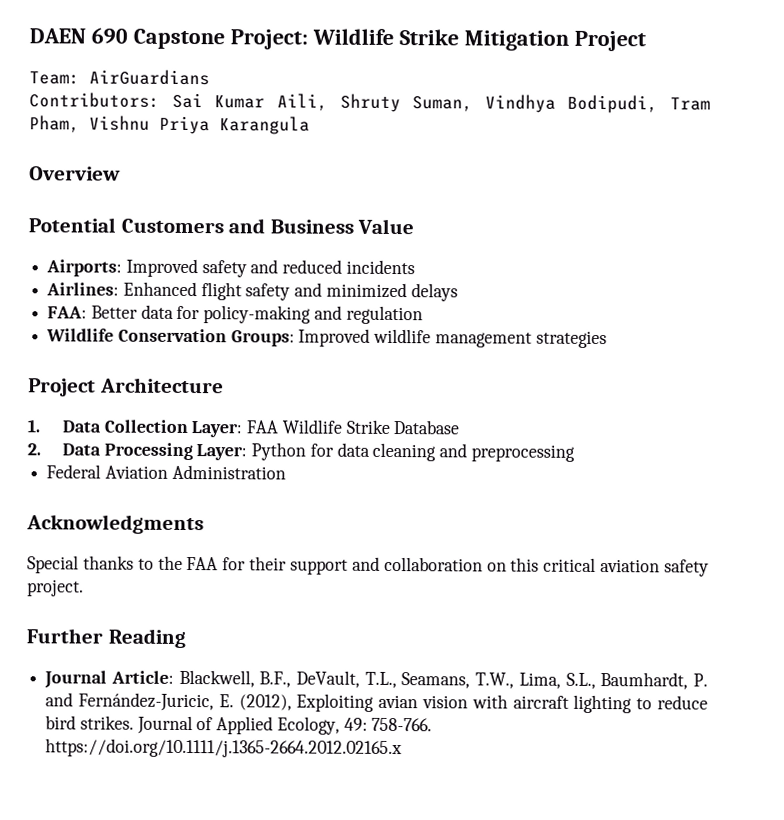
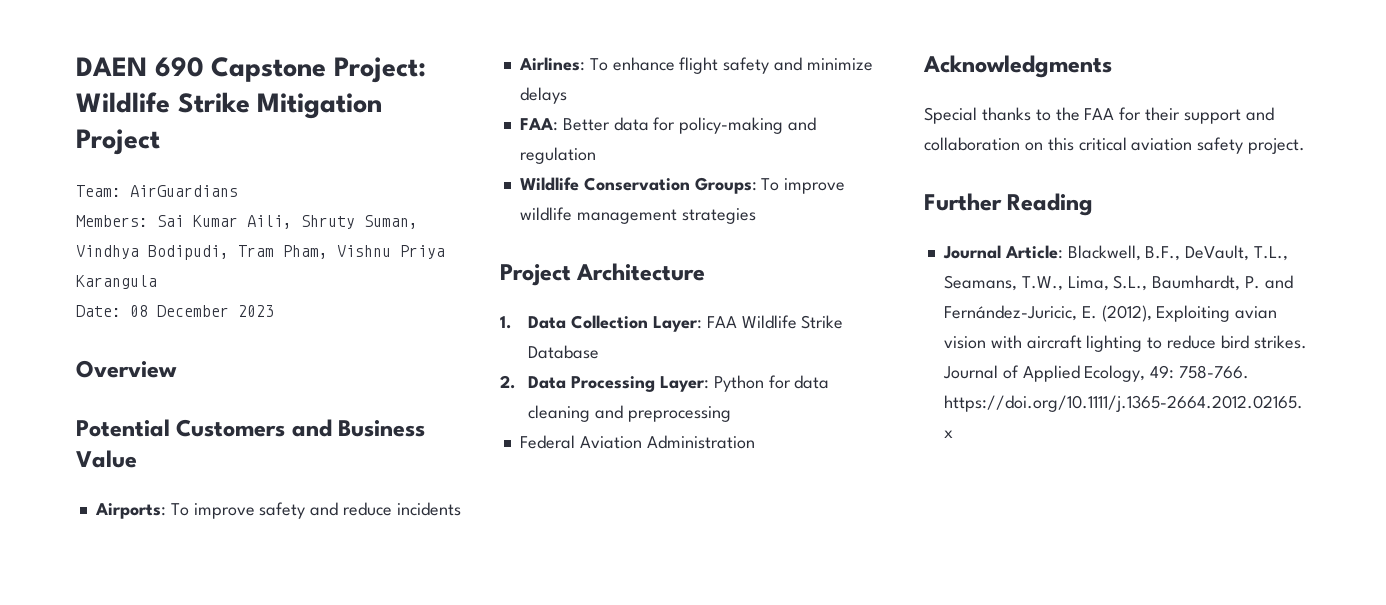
- Contributors: Sai Kumar Aili, Shruty Suman, Vindhya Bodipudi, Tram Pham, Vishnu Priya Karangula
+ Members: Sai Kumar Aili, Shruty Suman, Vindhya Bodipudi, Tram Pham, Vishnu Priya Karangula
+ Date: 08 December 2023
- Airports: Improved safety and reduced incidents
+ Airports: To improve safety and reduce incidents
- Airlines: Enhanced flight safety and minimized delays
+ Airlines: To enhance flight safety and minimize delays
- Wildlife Conservation Groups: Improved wildlife management strategies
+ Wildlife Conservation Groups: To improve wildlife management strategies

